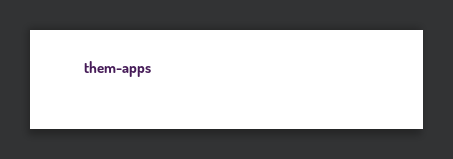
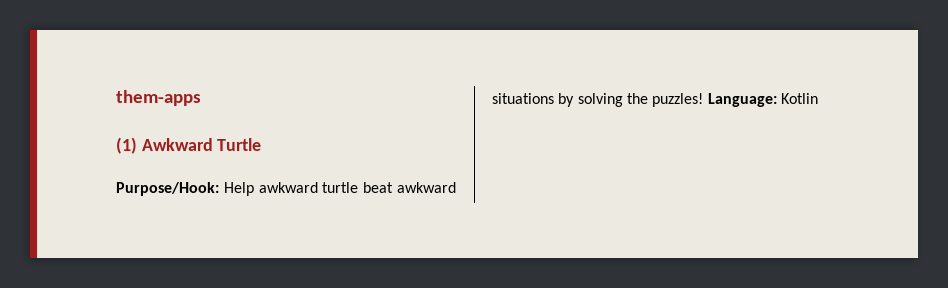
+ (1) Awkward Turtle
+ Purpose/Hook: Help awkward turtle beat awkward situations by solving the puzzles! Language: Kotlin

